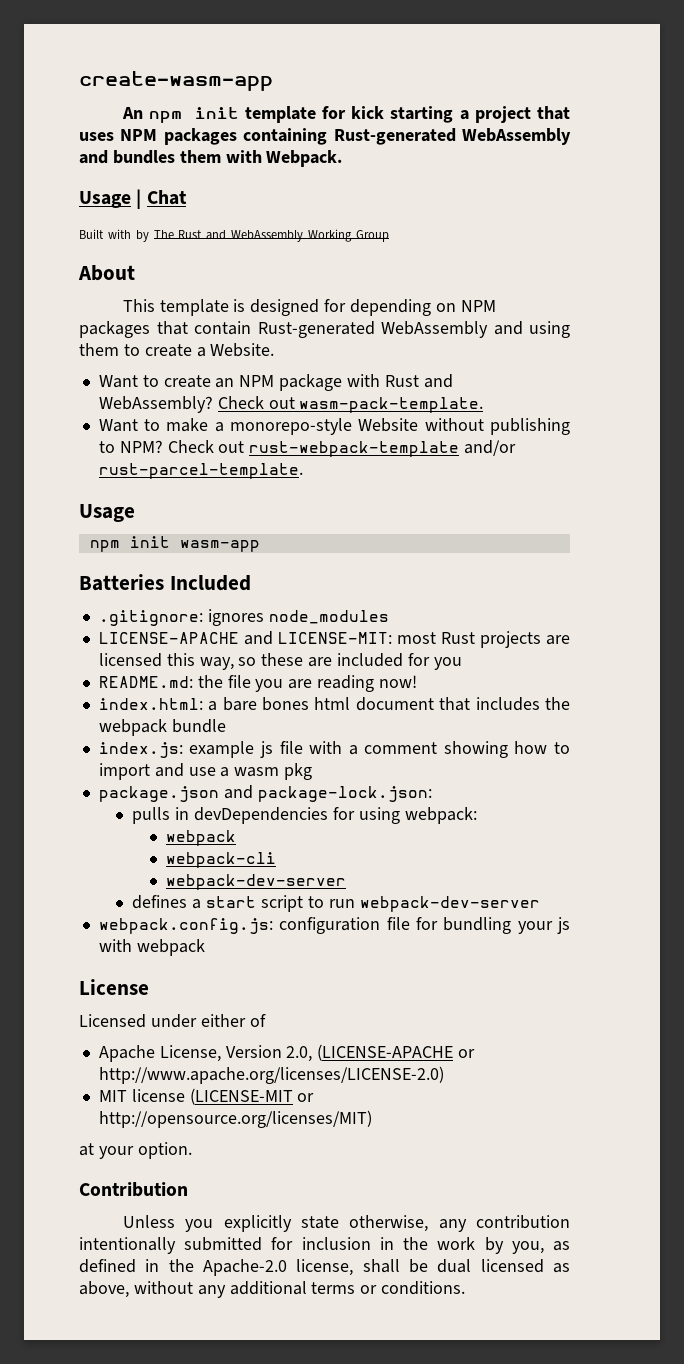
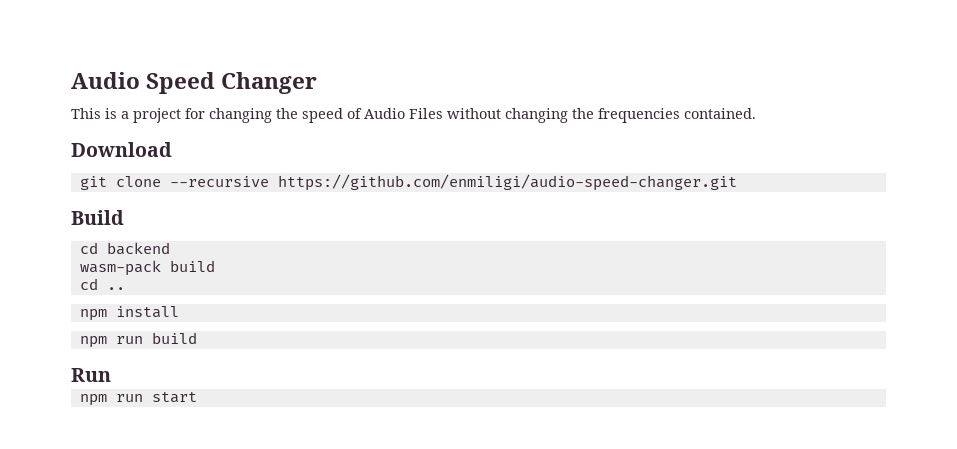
- create-wasm-app
- An npm init template for kick starting a project that uses NPM packages containing Rust-generated WebAssembly and bundles them with Webpack.
- Usage | Chat
- Built with by The Rust and WebAssembly Working Group
- About
- This template is designed for depending on NPM packages that contain Rust-generated WebAssembly and using them to create a Website.
- Want to create an NPM package with Rust and WebAssembly? Check out wasm-pack-template.
- Want to make a monorepo-style Website without publishing to NPM? Check out rust-webpack-template and/or rust-parcel-template.
- Usage
- npm init wasm-app
- Batteries Included
- .gitignore: ignores node_modules
- LICENSE-APACHE and LICENSE-MIT: most Rust projects are licensed this way, so these are included for you
- README.md: the file you are reading now!
- index.html: a bare bones html document that includes the webpack bundle
- index.js: example js file with a comment showing how to import and use a wasm pkg
- package.json and package-lock.json:
- pulls in devDependencies for using webpack:
- webpack
- webpack-cli
- webpack-dev-server
- defines a start script to run webpack-dev-server
- webpack.config.js: configuration file for bundling your js with webpack
- License
- Licensed under either of
- Apache License, Version 2.0, (LICENSE-APACHE or http://www.apache.org/licenses/LICENSE-2.0)
- MIT license (LICENSE-MIT or http://opensource.org/licenses/MIT)
- at your option.
- Contribution
- Unless you explicitly state otherwise, any contribution intentionally submitted for inclusion in the work by you, as defined in the Apache-2.0 license, shall be dual licensed as above, without any additional terms or conditions.
+ Audio Speed Changer
+ This is a project for changing the speed of Audio Files without changing the frequencies contained.
+ Download
+ git clone --recursive https://github.com/enmiligi/audio-speed-changer.git
+ Build
+ cd backend
+ wasm-pack build
+ cd ..
+ npm install
+ npm run build
+ Run
+ npm run start

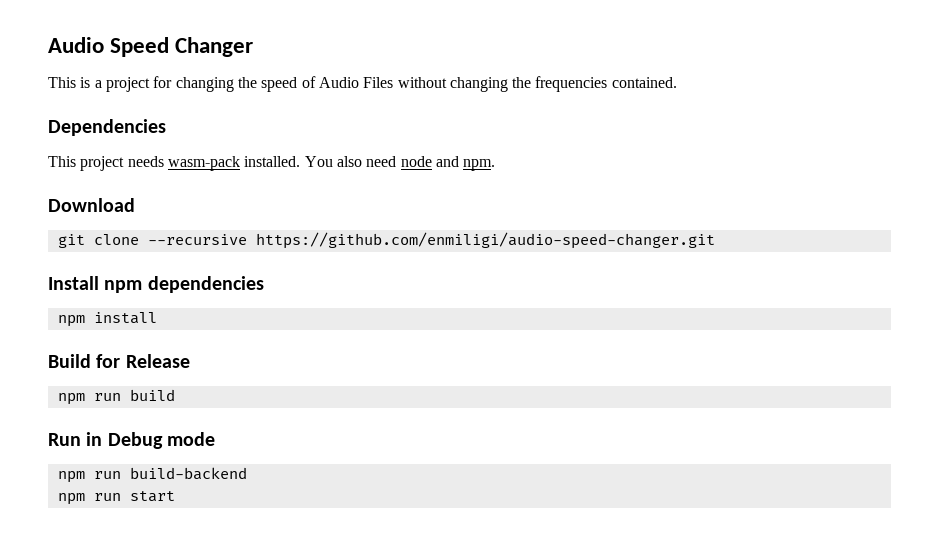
+ Dependencies
+ This project needs wasm-pack installed. You also need node and npm.
- Build
- cd backend
- wasm-pack build
- cd ..
+ Install npm dependencies
+ Build for Release
- Run
+ Run in Debug mode
+ npm run build-backend

